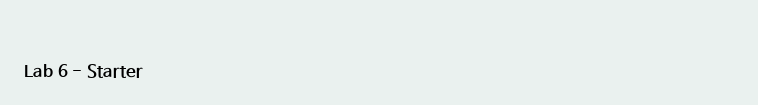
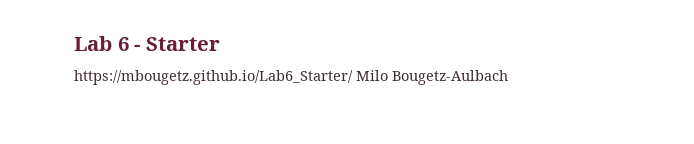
+ https://mbougetz.github.io/Lab6_Starter/ Milo Bougetz-Aulbach

